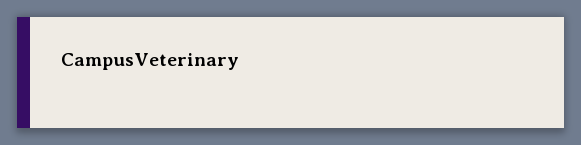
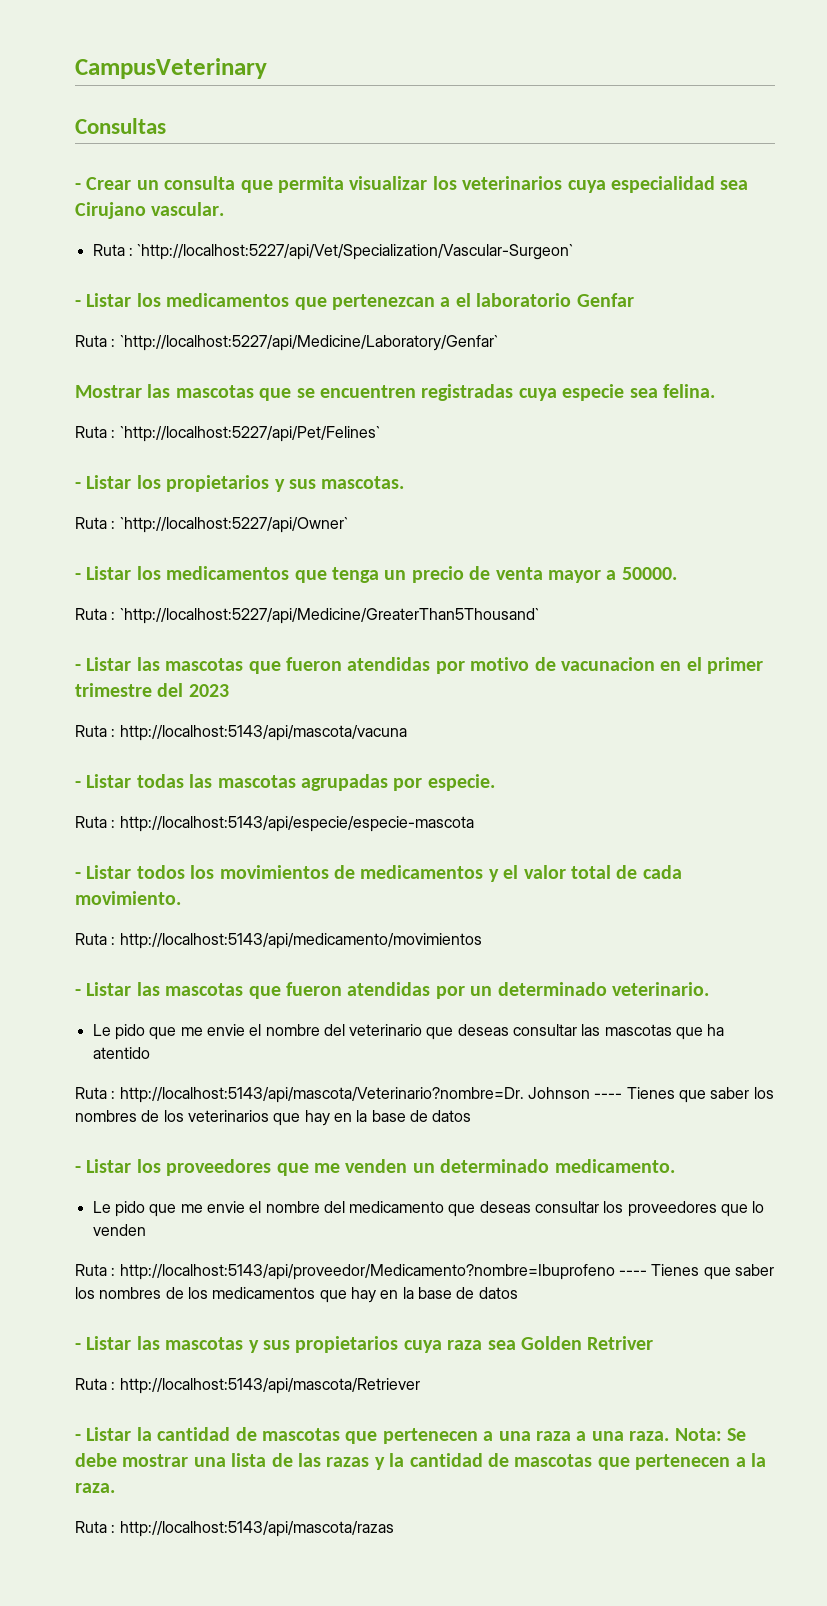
+ Consultas
+ - Crear un consulta que permita visualizar los veterinarios cuya especialidad sea Cirujano vascular.
+ Ruta : `http://localhost:5227/api/Vet/Specialization/Vascular-Surgeon`
+ - Listar los medicamentos que pertenezcan a el laboratorio Genfar
+ Ruta : `http://localhost:5227/api/Medicine/Laboratory/Genfar`
+ Mostrar las mascotas que se encuentren registradas cuya especie sea felina.
+ Ruta : `http://localhost:5227/api/Pet/Felines`
+ - Listar los propietarios y sus mascotas.
+ Ruta : `http://localhost:5227/api/Owner`
+ - Listar los medicamentos que tenga un precio de venta mayor a 50000.
+ Ruta : `http://localhost:5227/api/Medicine/GreaterThan5Thousand`
+ - Listar las mascotas que fueron atendidas por motivo de vacunacion en el primer trimestre del 2023
+ Ruta : http://localhost:5143/api/mascota/vacuna
+ - Listar todas las mascotas agrupadas por especie.
+ Ruta : http://localhost:5143/api/especie/especie-mascota
+ - Listar todos los movimientos de medicamentos y el valor total de cada movimiento.
+ Ruta : http://localhost:5143/api/medicamento/movimientos
+ - Listar las mascotas que fueron atendidas por un determinado veterinario.
+ Le pido que me envie el nombre del veterinario que deseas consultar las mascotas que ha atentido
+ Ruta : http://localhost:5143/api/mascota/Veterinario?nombre=Dr. Johnson ---- Tienes que saber los nombres de los veterinarios que hay en la base de datos
+ - Listar los proveedores que me venden un determinado medicamento.
+ Le pido que me envie el nombre del medicamento que deseas consultar los proveedores que lo venden
+ Ruta : http://localhost:5143/api/proveedor/Medicamento?nombre=Ibuprofeno ---- Tienes que saber los nombres de los medicamentos que hay en la base de datos
+ - Listar las mascotas y sus propietarios cuya raza sea Golden Retriver
+ Ruta : http://localhost:5143/api/mascota/Retriever
+ - Listar la cantidad de mascotas que pertenecen a una raza a una raza. Nota: Se debe mostrar una lista de las razas y la cantidad de mascotas que pertenecen a la raza.
+ Ruta : http://localhost:5143/api/mascota/razas

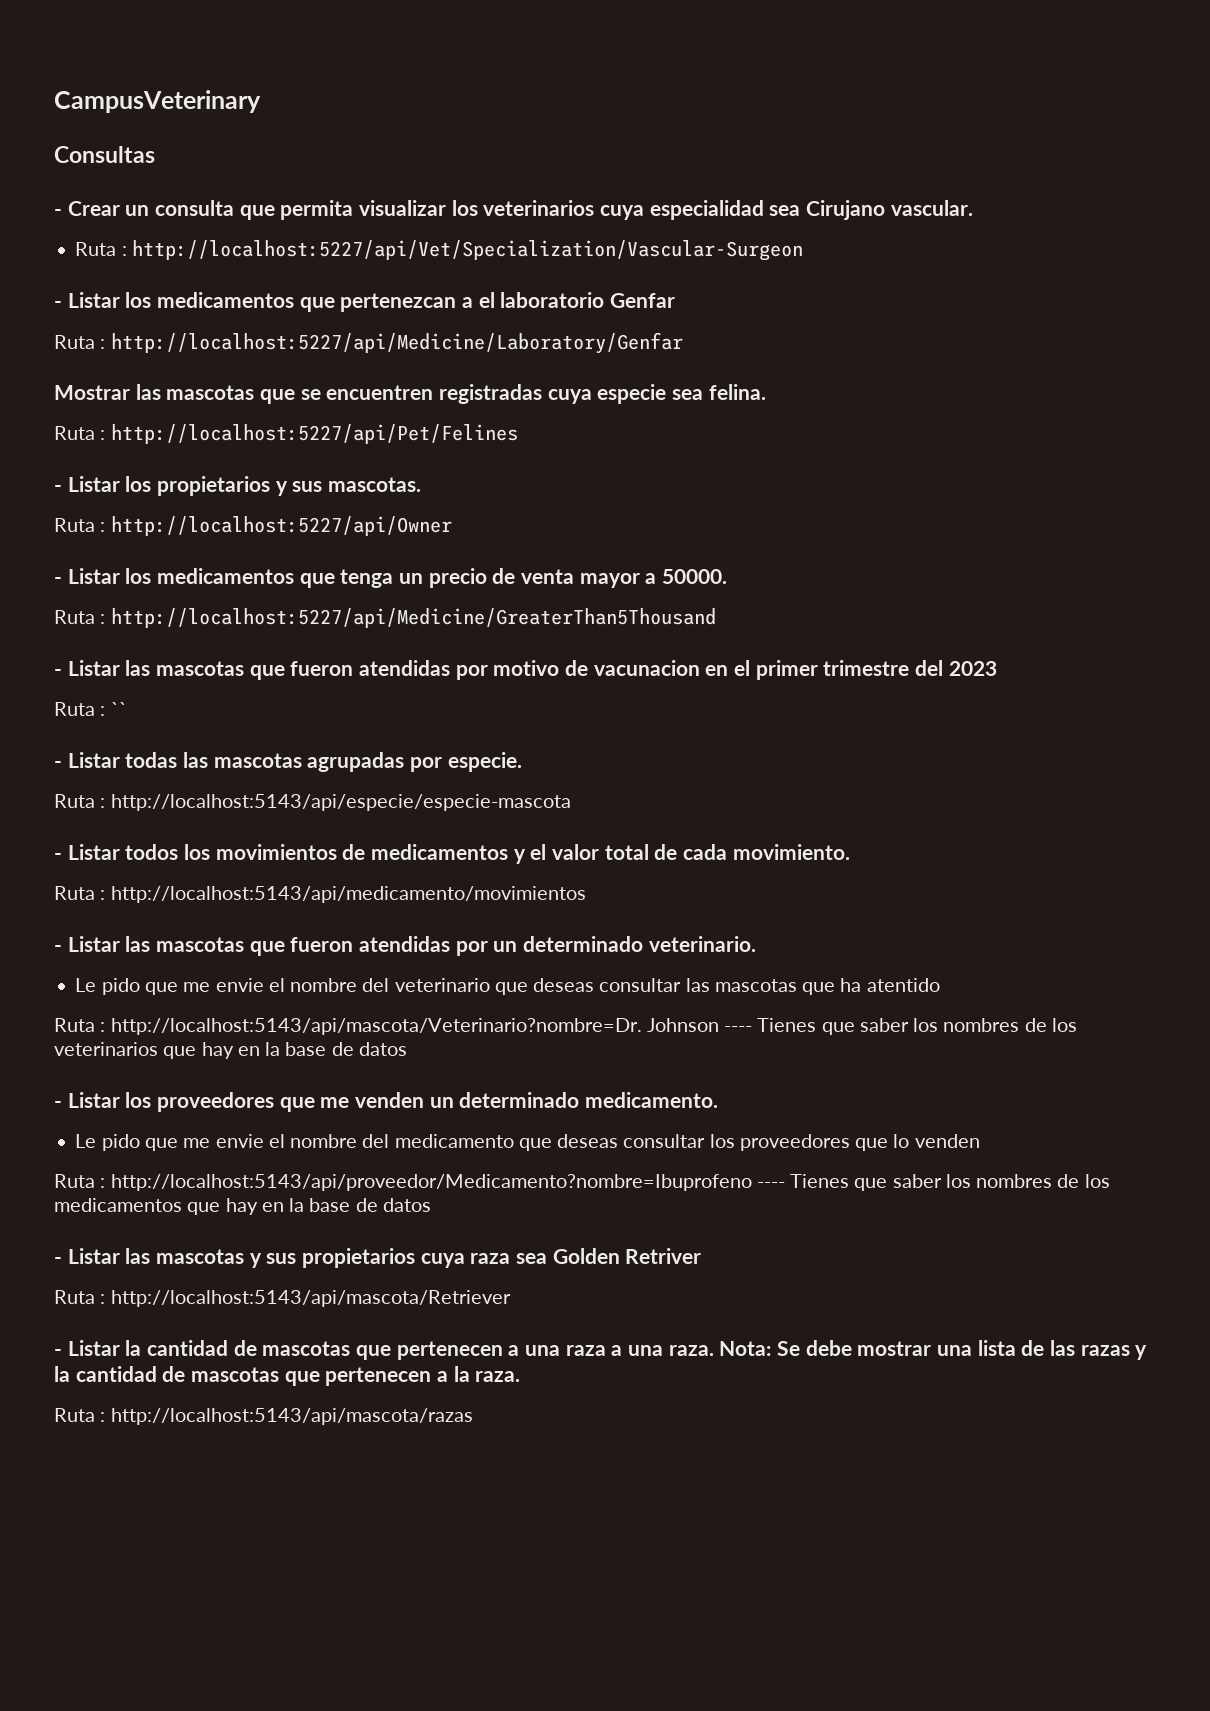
- Ruta : `http://localhost:5227/api/Vet/Specialization/Vascular-Surgeon`
+ Ruta : http://localhost:5227/api/Vet/Specialization/Vascular-Surgeon
- Ruta : `http://localhost:5227/api/Medicine/Laboratory/Genfar`
+ Ruta : http://localhost:5227/api/Medicine/Laboratory/Genfar
- Ruta : `http://localhost:5227/api/Pet/Felines`
+ Ruta : http://localhost:5227/api/Pet/Felines
- Ruta : `http://localhost:5227/api/Owner`
+ Ruta : http://localhost:5227/api/Owner
- Ruta : `http://localhost:5227/api/Medicine/GreaterThan5Thousand`
+ Ruta : http://localhost:5227/api/Medicine/GreaterThan5Thousand
- Ruta : http://localhost:5143/api/mascota/vacuna
+ Ruta : ``

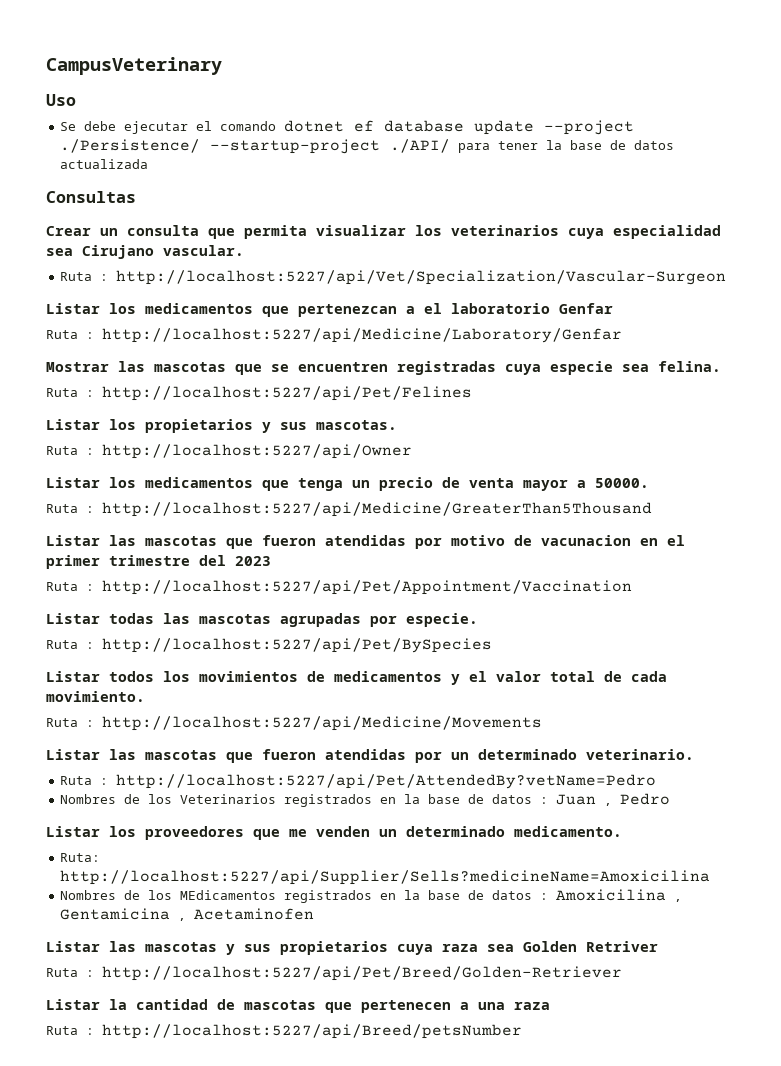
+ Uso
+ Se debe ejecutar el comando dotnet ef database update --project ./Persistence/ --startup-project ./API/ para tener la base de datos actualizada
- - Crear un consulta que permita visualizar los veterinarios cuya especialidad sea Cirujano vascular.
+ Crear un consulta que permita visualizar los veterinarios cuya especialidad sea Cirujano vascular.
- - Listar los medicamentos que pertenezcan a el laboratorio Genfar
+ Listar los medicamentos que pertenezcan a el laboratorio Genfar
- - Listar los propietarios y sus mascotas.
+ Listar los propietarios y sus mascotas.
- - Listar los medicamentos que tenga un precio de venta mayor a 50000.
+ Listar los medicamentos que tenga un precio de venta mayor a 50000.
- - Listar las mascotas que fueron atendidas por motivo de vacunacion en el primer trimestre del 2023
+ Listar las mascotas que fueron atendidas por motivo de vacunacion en el primer trimestre del 2023
- Ruta : ``
- - Listar todas las mascotas agrupadas por especie.
+ Ruta : http://localhost:5227/api/Pet/Appointment/Vaccination
+ Listar todas las mascotas agrupadas por especie.
- Ruta : http://localhost:5143/api/especie/especie-mascota
- - Listar todos los movimientos de medicamentos y el valor total de cada movimiento.
+ Ruta : http://localhost:5227/api/Pet/BySpecies
+ Listar todos los movimientos de medicamentos y el valor total de cada movimiento.
- Ruta : http://localhost:5143/api/medicamento/movimientos
- - Listar las mascotas que fueron atendidas por un determinado veterinario.
+ Ruta : http://localhost:5227/api/Medicine/Movements
+ Listar las mascotas que fueron atendidas por un determinado veterinario.
- Le pido que me envie el nombre del veterinario que deseas consultar las mascotas que ha atentido
- Ruta : http://localhost:5143/api/mascota/Veterinario?nombre=Dr. Johnson ---- Tienes que saber los nombres de los veterinarios que hay en la base de datos
- - Listar los proveedores que me venden un determinado medicamento.
+ Ruta : http://localhost:5227/api/Pet/AttendedBy?vetName=Pedro
+ Nombres de los Veterinarios registrados en la base de datos : Juan , Pedro
+ Listar los proveedores que me venden un determinado medicamento.
- Le pido que me envie el nombre del medicamento que deseas consultar los proveedores que lo venden
- Ruta : http://localhost:5143/api/proveedor/Medicamento?nombre=Ibuprofeno ---- Tienes que saber los nombres de los medicamentos que hay en la base de datos
- - Listar las mascotas y sus propietarios cuya raza sea Golden Retriver
+ Ruta: http://localhost:5227/api/Supplier/Sells?medicineName=Amoxicilina
+ Nombres de los MEdicamentos registrados en la base de datos : Amoxicilina , Gentamicina , Acetaminofen
+ Listar las mascotas y sus propietarios cuya raza sea Golden Retriver
- Ruta : http://localhost:5143/api/mascota/Retriever
- - Listar la cantidad de mascotas que pertenecen a una raza a una raza. Nota: Se debe mostrar una lista de las razas y la cantidad de mascotas que pertenecen a la raza.
- Ruta : http://localhost:5143/api/mascota/razas
+ Ruta : http://localhost:5227/api/Pet/Breed/Golden-Retriever
+ Listar la cantidad de mascotas que pertenecen a una raza
+ Ruta : http://localhost:5227/api/Breed/petsNumber

